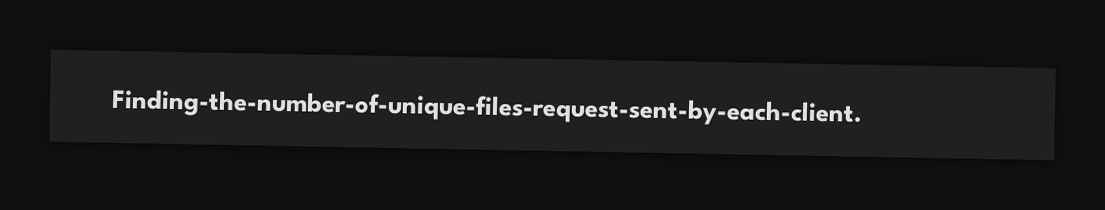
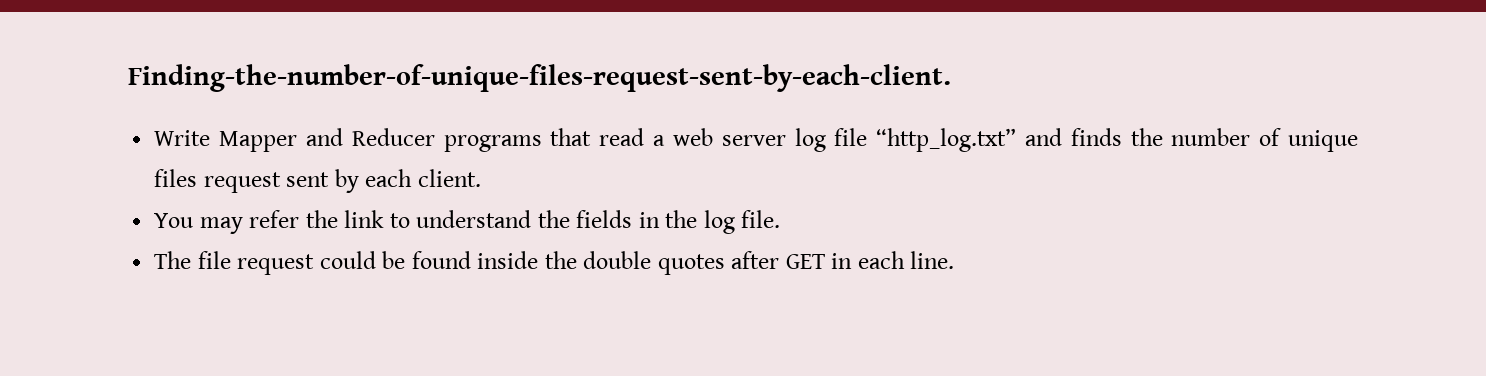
+ Write Mapper and Reducer programs that read a web server log file “http_log.txt” and finds the number of unique files request sent by each client.
+ You may refer the link to understand the fields in the log file.
+ The file request could be found inside the double quotes after GET in each line.

